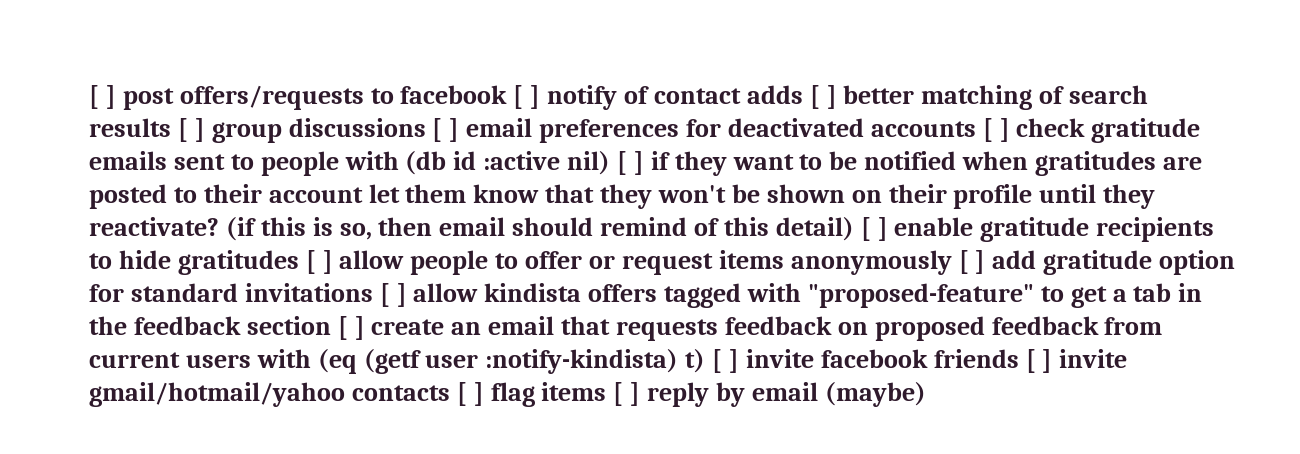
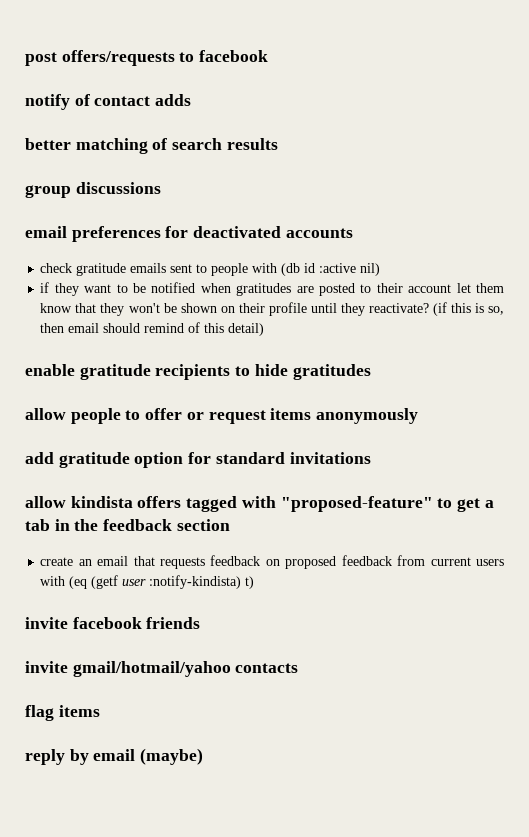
- [ ] post offers/requests to facebook [ ] notify of contact adds [ ] better matching of search results [ ] group discussions [ ] email preferences for deactivated accounts [ ] check gratitude emails sent to people with (db id :active nil) [ ] if they want to be notified when gratitudes are posted to their account let them know that they won't be shown on their profile until they reactivate?
+ post offers/requests to facebook
+ notify of contact adds
+ better matching of search results
+ group discussions
+ email preferences for deactivated accounts
+ check gratitude emails sent to people with (db id :active nil)
+ if they want to be notified when gratitudes are posted to their account let them know that they won't be shown on their profile until they reactivate?
- (if this is so, then email should remind of this detail) [ ] enable gratitude recipients to hide gratitudes [ ] allow people to offer or request items anonymously [ ] add gratitude option for standard invitations [ ] allow kindista offers tagged with "proposed-feature" to get a tab in the feedback section [ ] create an email that requests feedback on proposed feedback from current users with (eq (getf user :notify-kindista) t) [ ] invite facebook friends [ ] invite gmail/hotmail/yahoo contacts [ ] flag items [ ] reply by email (maybe)
+ (if this is so, then email should remind of this detail)
+ enable gratitude recipients to hide gratitudes
+ allow people to offer or request items anonymously
+ add gratitude option for standard invitations
+ allow kindista offers tagged with "proposed-feature" to get a tab in the feedback section
+ create an email that requests feedback on proposed feedback from current users with (eq (getf user :notify-kindista) t)
+ invite facebook friends
+ invite gmail/hotmail/yahoo contacts
+ flag items
+ reply by email (maybe)

